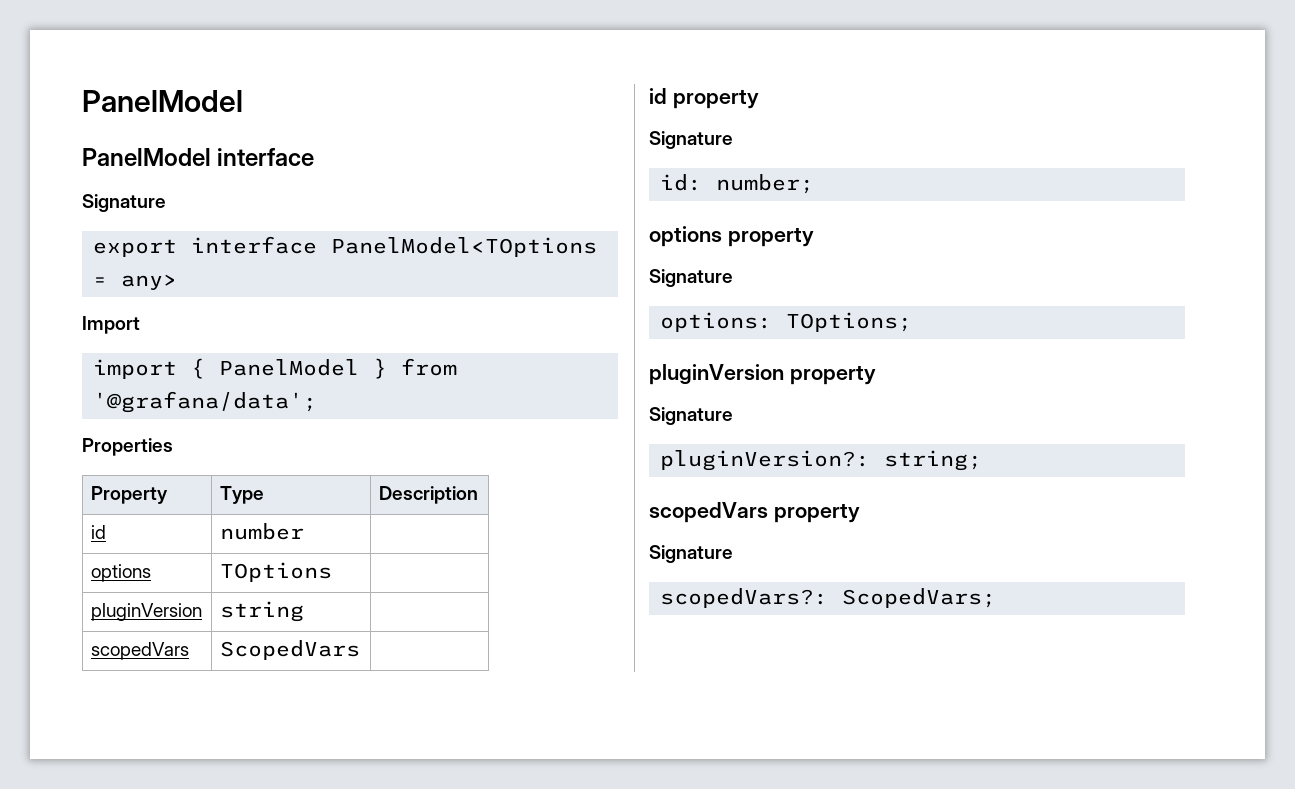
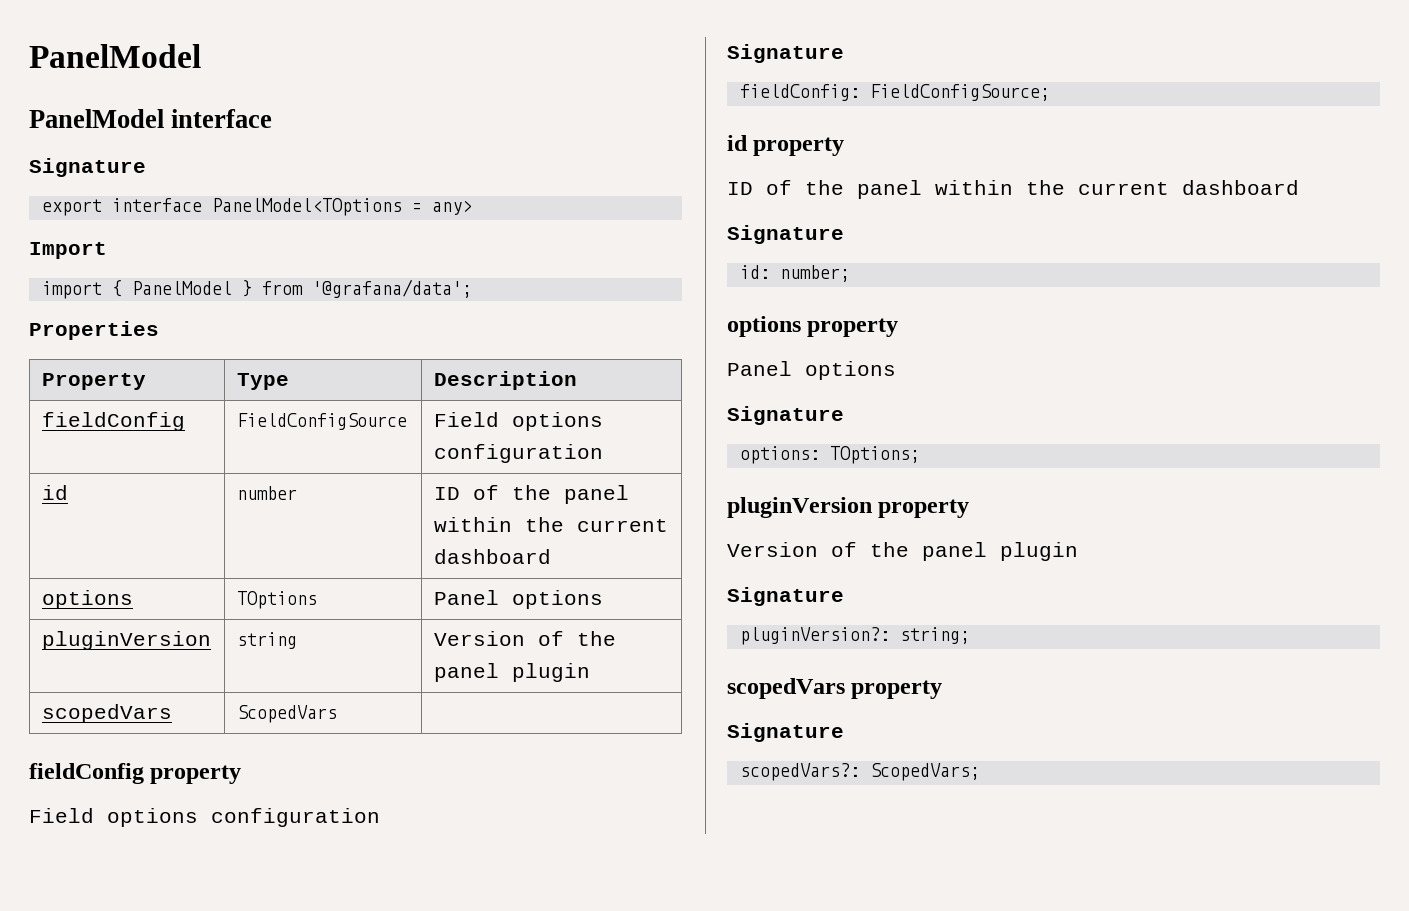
- id | number |
+ fieldConfig | FieldConfigSource | Field options configuration
+ id | number | ID of the panel within the current dashboard
- options | TOptions |
+ options | TOptions | Panel options
- pluginVersion | string |
+ pluginVersion | string | Version of the panel plugin
  scopedVars | ScopedVars |
+ fieldConfig property
+ Field options configuration
+ Signature
+ fieldConfig: FieldConfigSource;
  id property
+ ID of the panel within the current dashboard
  options property
+ Panel options
  pluginVersion property
+ Version of the panel plugin

